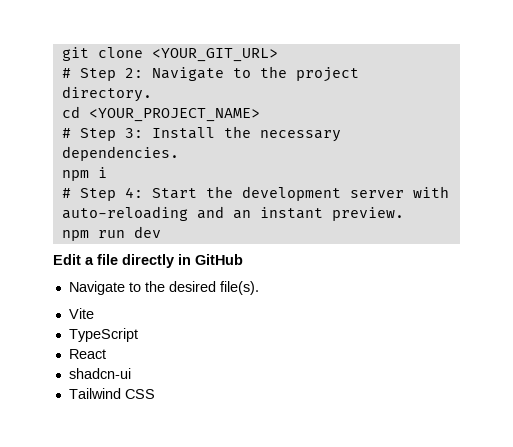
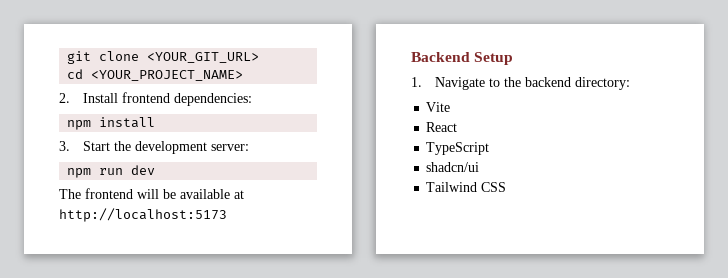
- # Step 2: Navigate to the project directory.
  cd <YOUR_PROJECT_NAME>
- # Step 3: Install the necessary dependencies.
- npm i
- # Step 4: Start the development server with auto-reloading and an instant preview.
+ 2. Install frontend dependencies:
+ npm install
+ 3. Start the development server:
  npm run dev
- Edit a file directly in GitHub
- Navigate to the desired file(s).
+ The frontend will be available at http://localhost:5173
+ Backend Setup
+ 1. Navigate to the backend directory:
+ React
- React
- shadcn-ui
+ shadcn/ui

